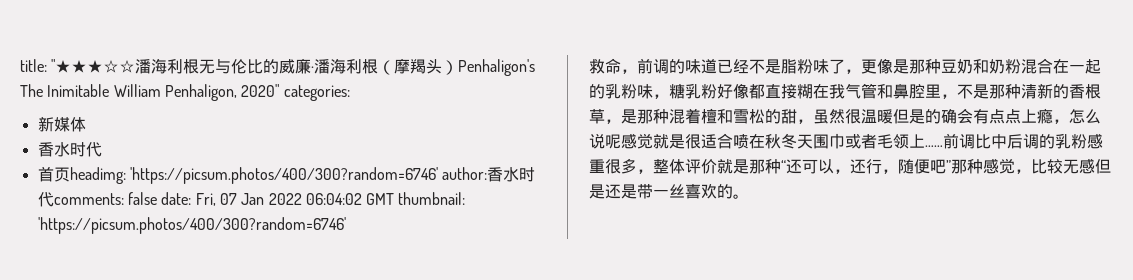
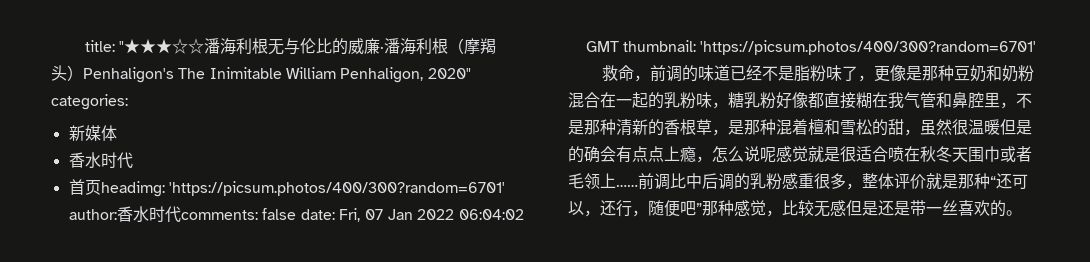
- 首页headimg: 'https://picsum.photos/400/300?random=6746' author:香水时代comments: false date: Fri, 07 Jan 2022 06:04:02 GMT thumbnail: 'https://picsum.photos/400/300?random=6746'
+ 首页headimg: 'https://picsum.photos/400/300?random=6701' author:香水时代comments: false date: Fri, 07 Jan 2022 06:04:02 GMT thumbnail: 'https://picsum.photos/400/300?random=6701'

